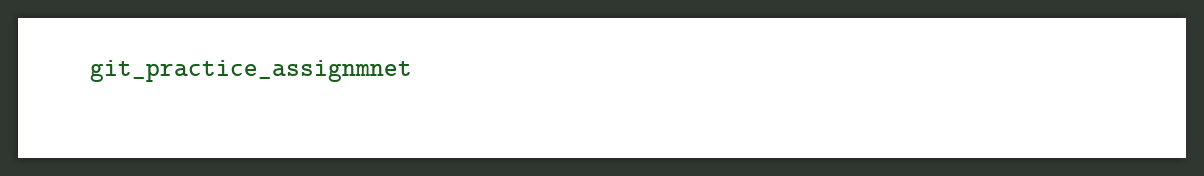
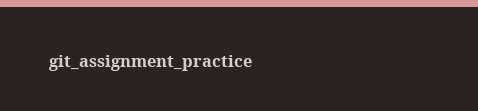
- git_practice_assignmnet
+ git_assignment_practice

